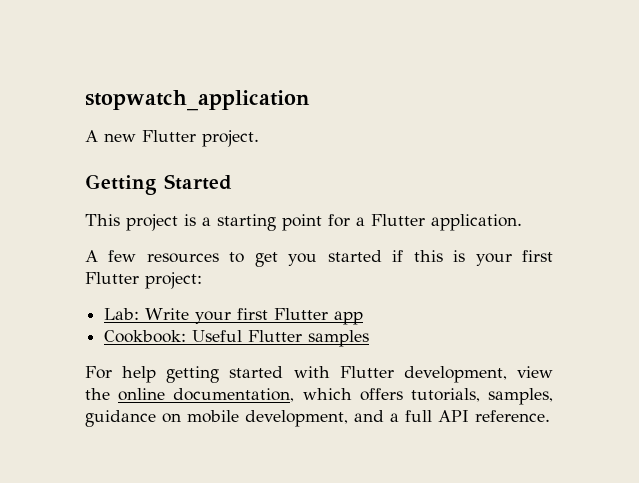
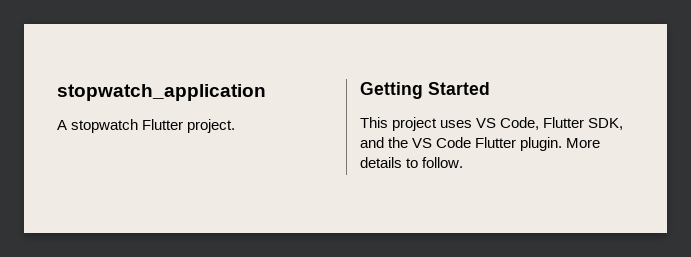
- A new Flutter project.
+ A stopwatch Flutter project.
- This project is a starting point for a Flutter application.
- A few resources to get you started if this is your first Flutter project:
- Lab: Write your first Flutter app
- Cookbook: Useful Flutter samples
- For help getting started with Flutter development, view the online documentation, which offers tutorials, samples, guidance on mobile development, and a full API reference.
+ This project uses VS Code, Flutter SDK, and the VS Code Flutter plugin. More details to follow.

